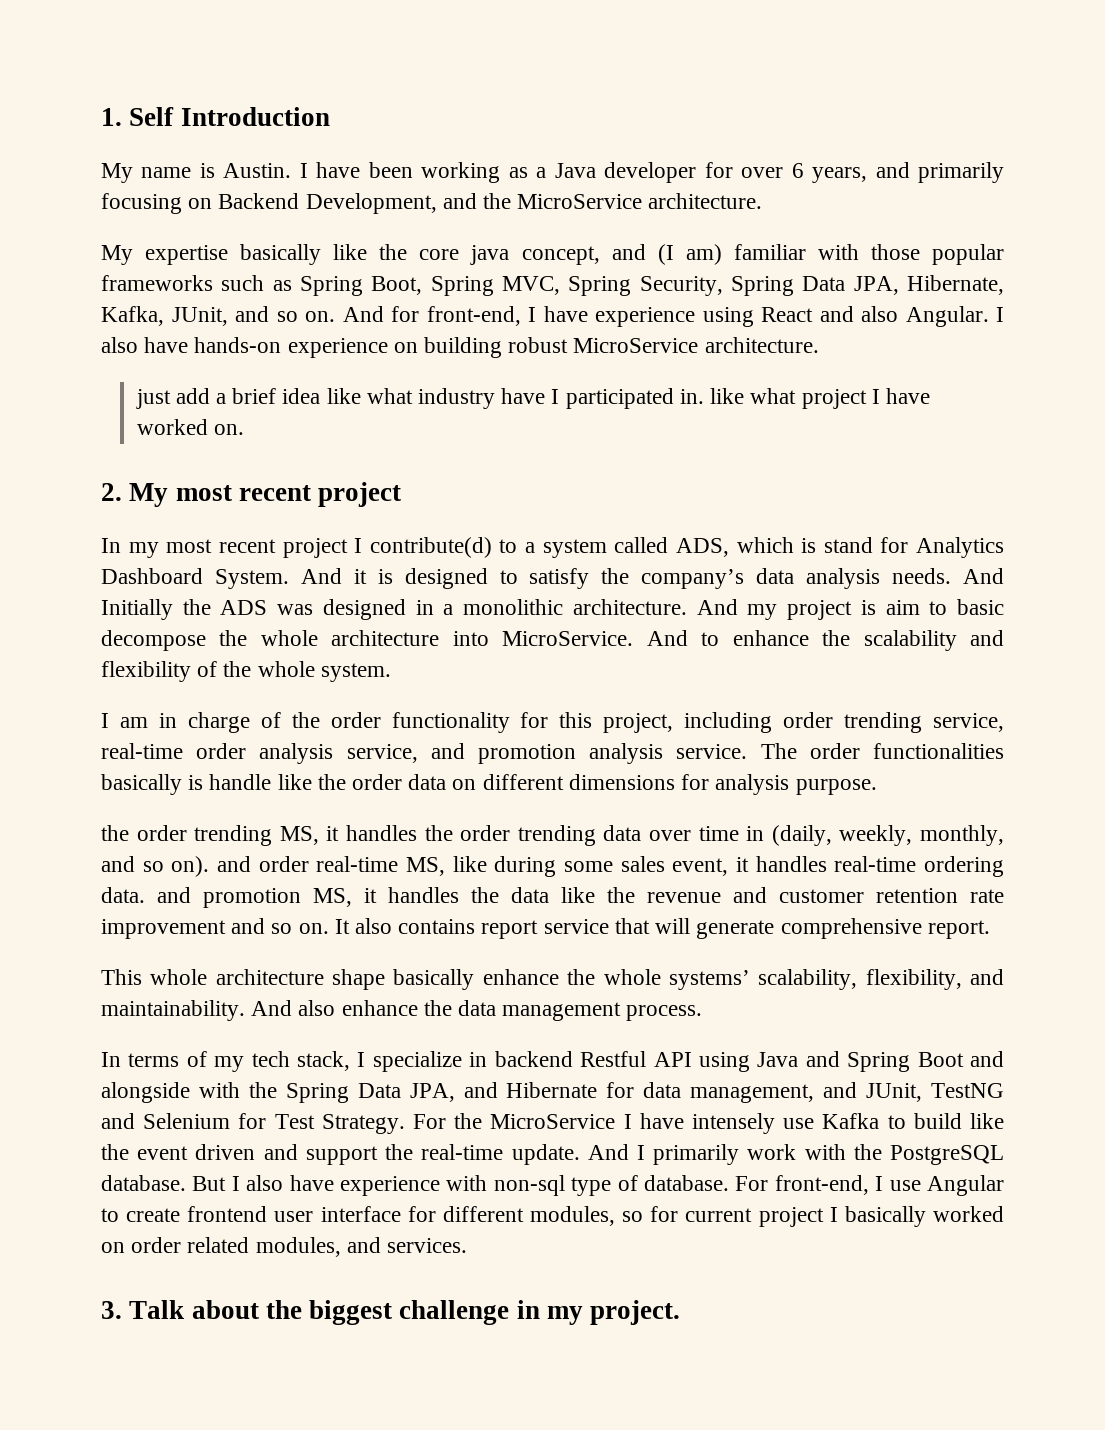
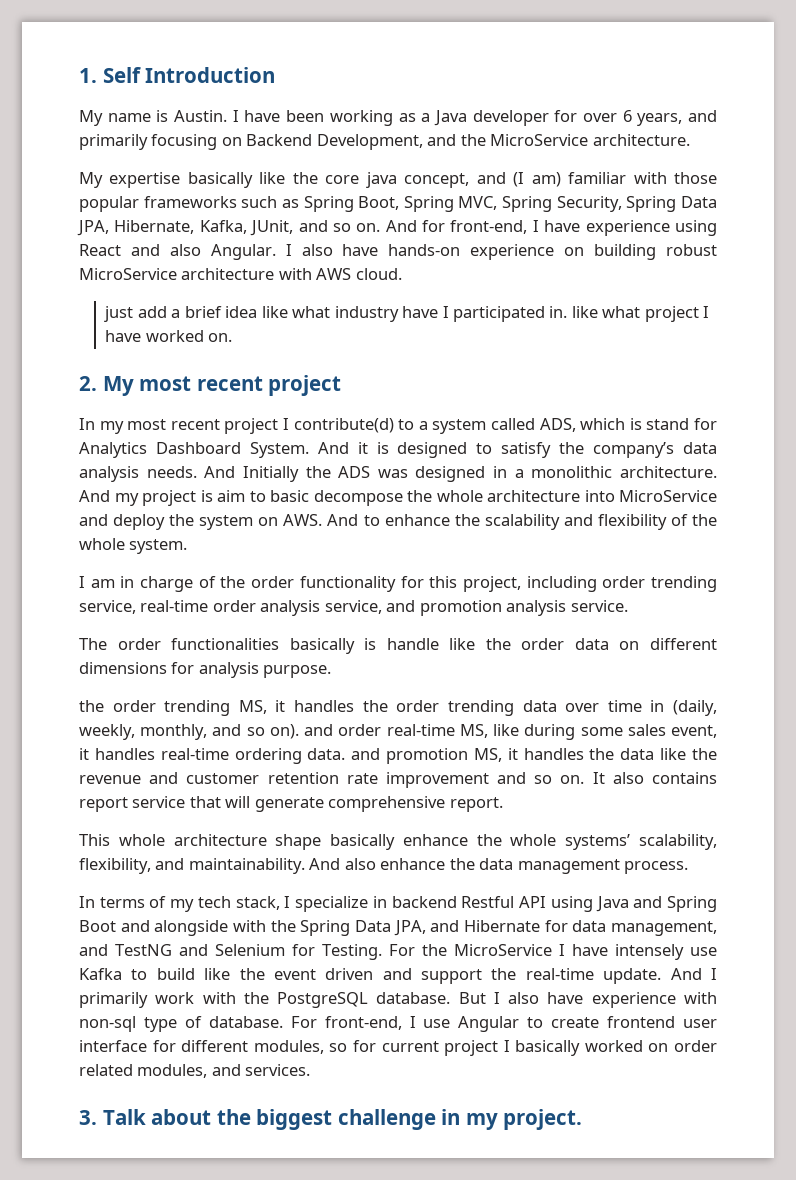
- I also have hands-on experience on building robust MicroService architecture.
+ I also have hands-on experience on building robust MicroService architecture with AWS cloud.
- And my project is aim to basic decompose the whole architecture into MicroService. And to enhance the scalability and flexibility of the whole system.
+ And my project is aim to basic decompose the whole architecture into MicroService and deploy the system on AWS. And to enhance the scalability and flexibility of the whole system.
- I am in charge of the order functionality for this project, including order trending service, real-time order analysis service, and promotion analysis service. The order functionalities basically is handle like the order data on different dimensions for analysis purpose.
+ I am in charge of the order functionality for this project, including order trending service, real-time order analysis service, and promotion analysis service.
+ The order functionalities basically is handle like the order data on different dimensions for analysis purpose.
- In terms of my tech stack, I specialize in backend Restful API using Java and Spring Boot and alongside with the Spring Data JPA, and Hibernate for data management, and JUnit, TestNG and Selenium for Test Strategy.
+ In terms of my tech stack, I specialize in backend Restful API using Java and Spring Boot and alongside with the Spring Data JPA, and Hibernate for data management, and TestNG and Selenium for Testing.

